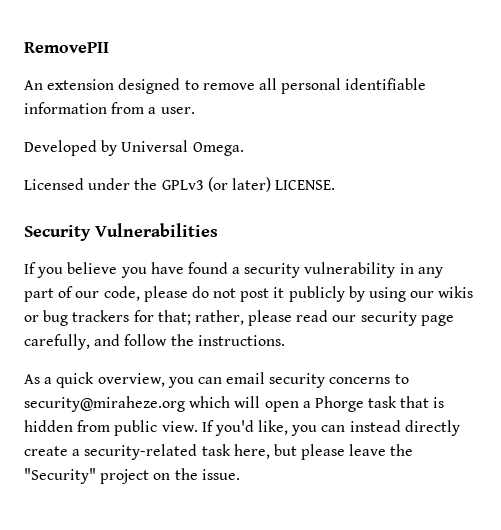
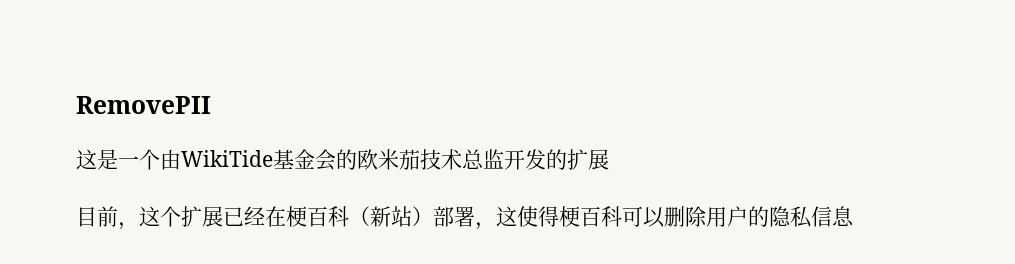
- An extension designed to remove all personal identifiable information from a user.
- Developed by Universal Omega.
- Licensed under the GPLv3 (or later) LICENSE.
- Security Vulnerabilities
- If you believe you have found a security vulnerability in any part of our code, please do not post it publicly by using our wikis or bug trackers for that; rather, please read our security page carefully, and follow the instructions.
- As a quick overview, you can email security concerns to security@miraheze.org which will open a Phorge task that is hidden from public view. If you'd like, you can instead directly create a security-related task here, but please leave the "Security" project on the issue.
+ 这是一个由WikiTide基金会的欧米茄技术总监开发的扩展
+ 目前，这个扩展已经在梗百科（新站）部署，这使得梗百科可以删除用户的隐私信息

